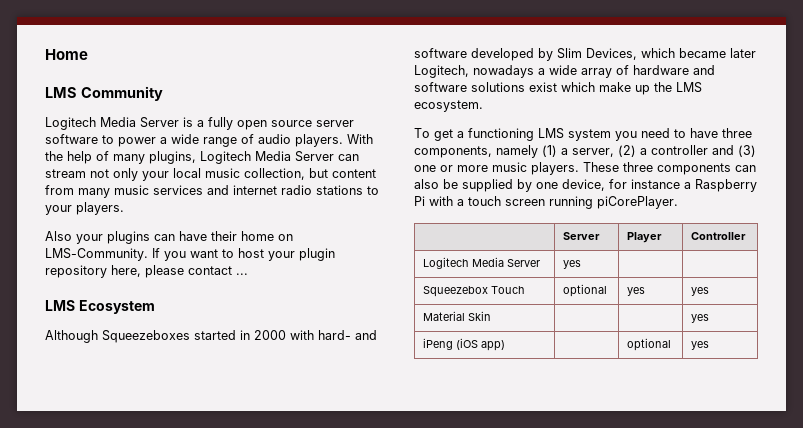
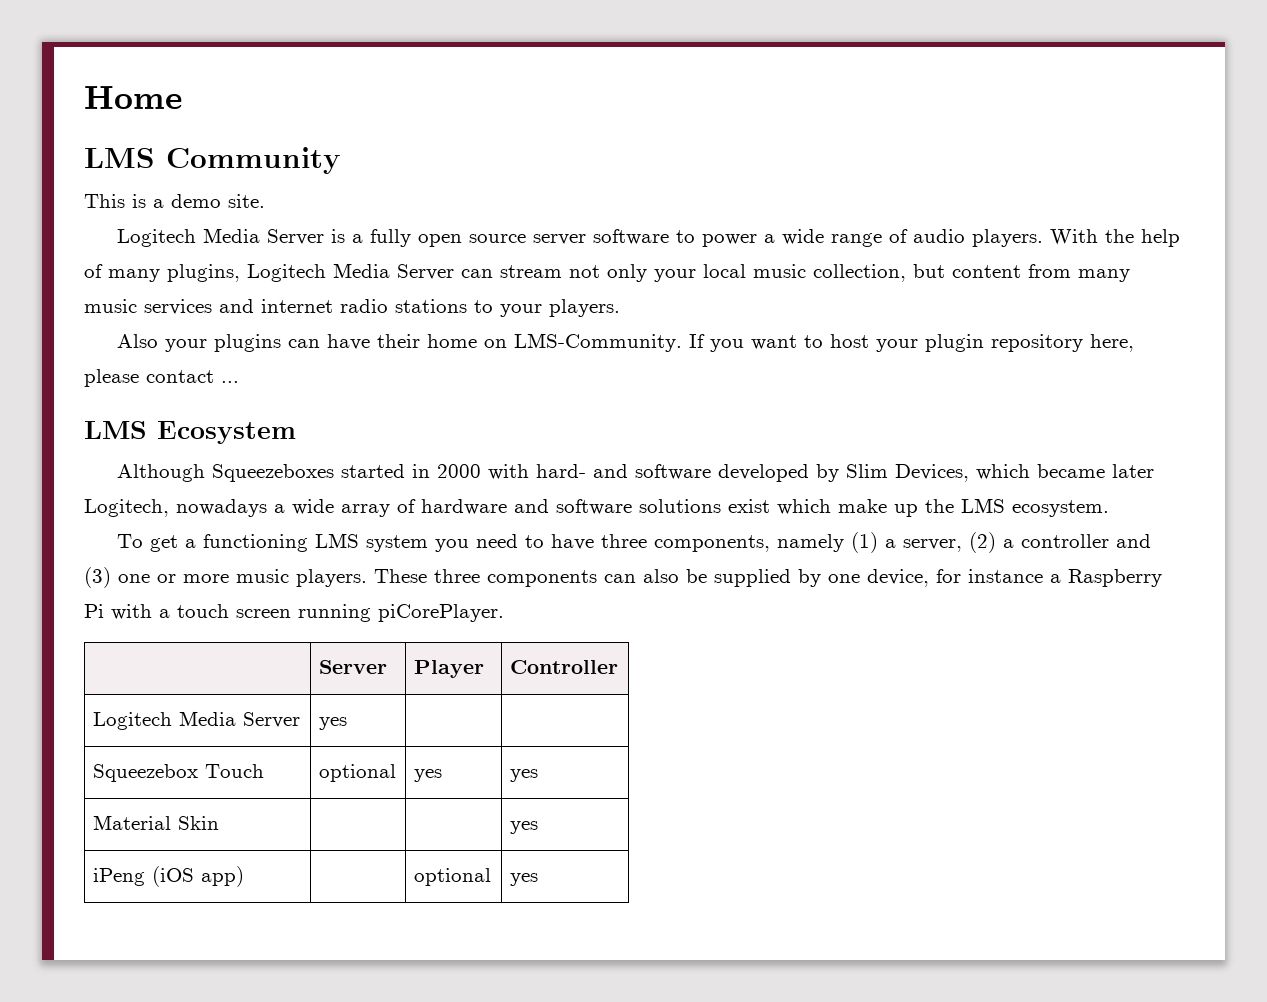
+ This is a demo site.

